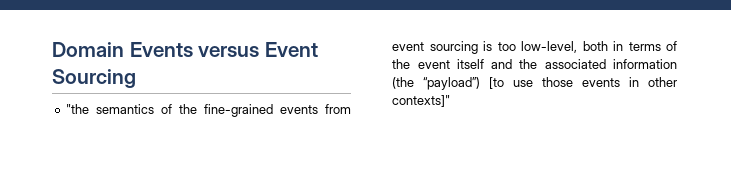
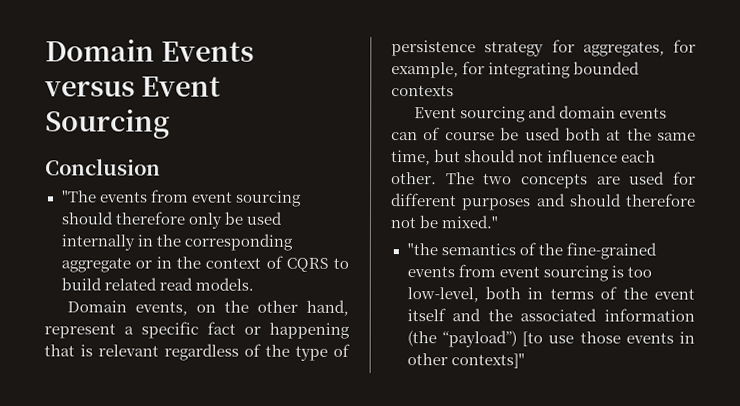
+ Conclusion
+ "The events from event sourcing should therefore only be used internally in the corresponding aggregate or in the context of CQRS to build related read models.
+ Domain events, on the other hand, represent a specific fact or happening that is relevant regardless of the type of persistence strategy for aggregates, for example, for integrating bounded contexts
+ Event sourcing and domain events can of course be used both at the same time, but should not influence each other. The two concepts are used for different purposes and should therefore not be mixed."

